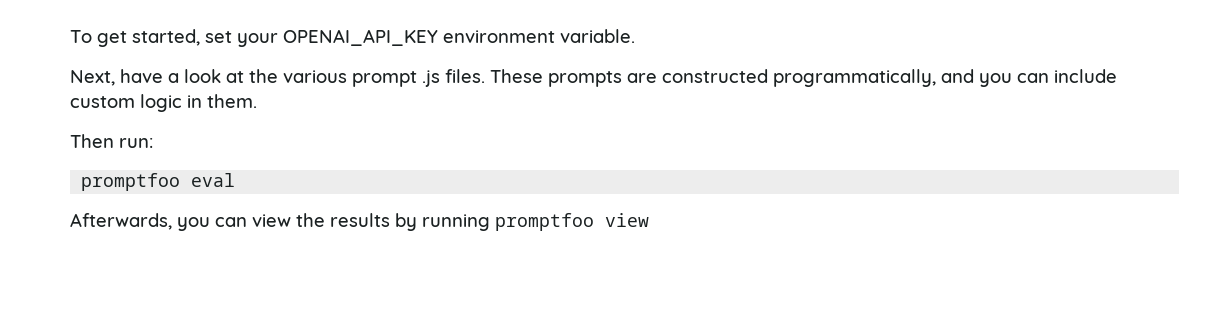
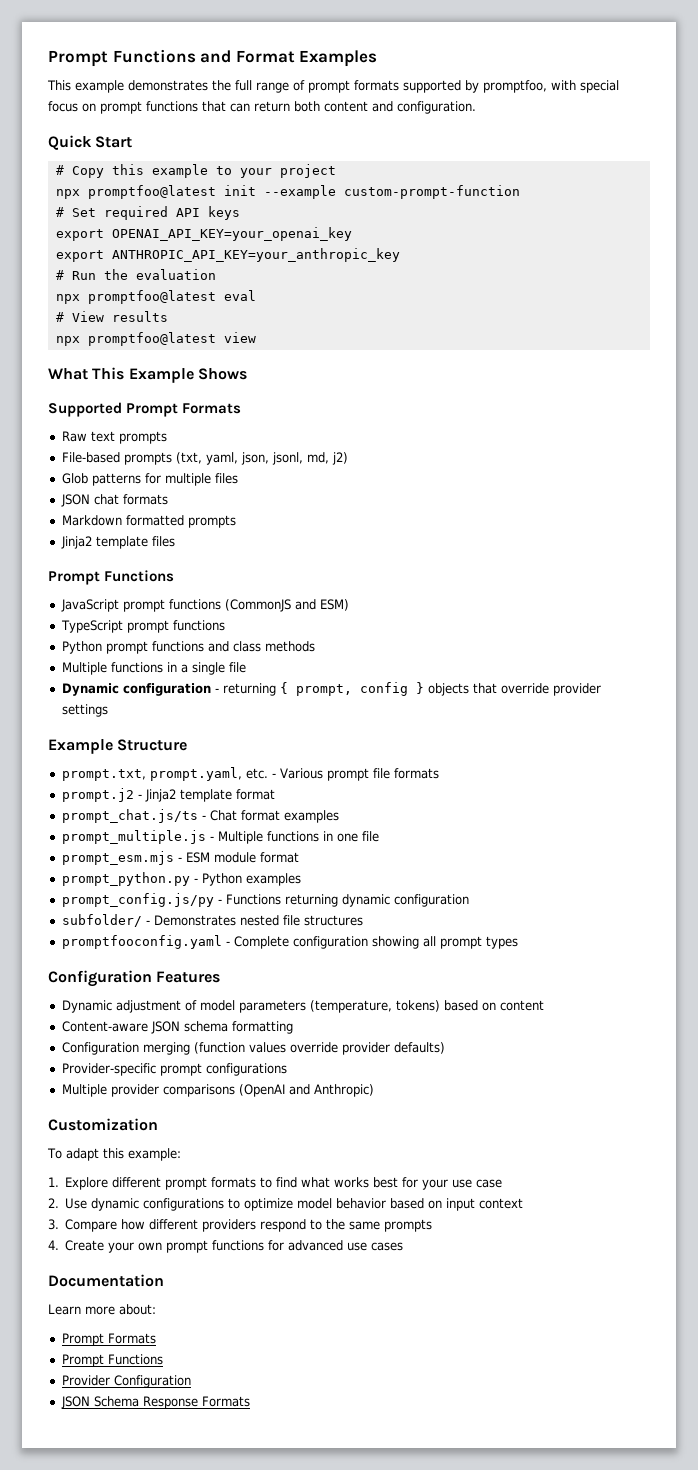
- To get started, set your OPENAI_API_KEY environment variable.
- Next, have a look at the various prompt .js files. These prompts are constructed programmatically, and you can include custom logic in them.
- Then run:
- promptfoo eval
- Afterwards, you can view the results by running promptfoo view
+ Prompt Functions and Format Examples
+ This example demonstrates the full range of prompt formats supported by promptfoo, with special focus on prompt functions that can return both content and configuration.
+ Quick Start
+ # Copy this example to your project
+ npx promptfoo@latest init --example custom-prompt-function
+ # Set required API keys
+ export OPENAI_API_KEY=your_openai_key
+ export ANTHROPIC_API_KEY=your_anthropic_key
+ # Run the evaluation
+ npx promptfoo@latest eval
+ # View results
+ npx promptfoo@latest view
+ What This Example Shows
+ Supported Prompt Formats
+ Raw text prompts
+ File-based prompts (txt, yaml, json, jsonl, md, j2)
+ Glob patterns for multiple files
+ JSON chat formats
+ Markdown formatted prompts
+ Jinja2 template files
+ Prompt Functions
+ JavaScript prompt functions (CommonJS and ESM)
+ TypeScript prompt functions
+ Python prompt functions and class methods
+ Multiple functions in a single file
+ Dynamic configuration - returning { prompt, config } objects that override provider settings
+ Example Structure
+ prompt.txt, prompt.yaml, etc. - Various prompt file formats
+ prompt.j2 - Jinja2 template format
+ prompt_chat.js/ts - Chat format examples
+ prompt_multiple.js - Multiple functions in one file
+ prompt_esm.mjs - ESM module format
+ prompt_python.py - Python examples
+ prompt_config.js/py - Functions returning dynamic configuration
+ subfolder/ - Demonstrates nested file structures
+ promptfooconfig.yaml - Complete configuration showing all prompt types
+ Configuration Features
+ Dynamic adjustment of model parameters (temperature, tokens) based on content
+ Content-aware JSON schema formatting
+ Configuration merging (function values override provider defaults)
+ Provider-specific prompt configurations
+ Multiple provider comparisons (OpenAI and Anthropic)
+ Customization
+ To adapt this example:
+ 1. Explore different prompt formats to find what works best for your use case
+ 2. Use dynamic configurations to optimize model behavior based on input context
+ 3. Compare how different providers respond to the same prompts
+ 4. Create your own prompt functions for advanced use cases
+ Documentation
+ Learn more about:
+ Prompt Formats
+ Prompt Functions
+ Provider Configuration
+ JSON Schema Response Formats

